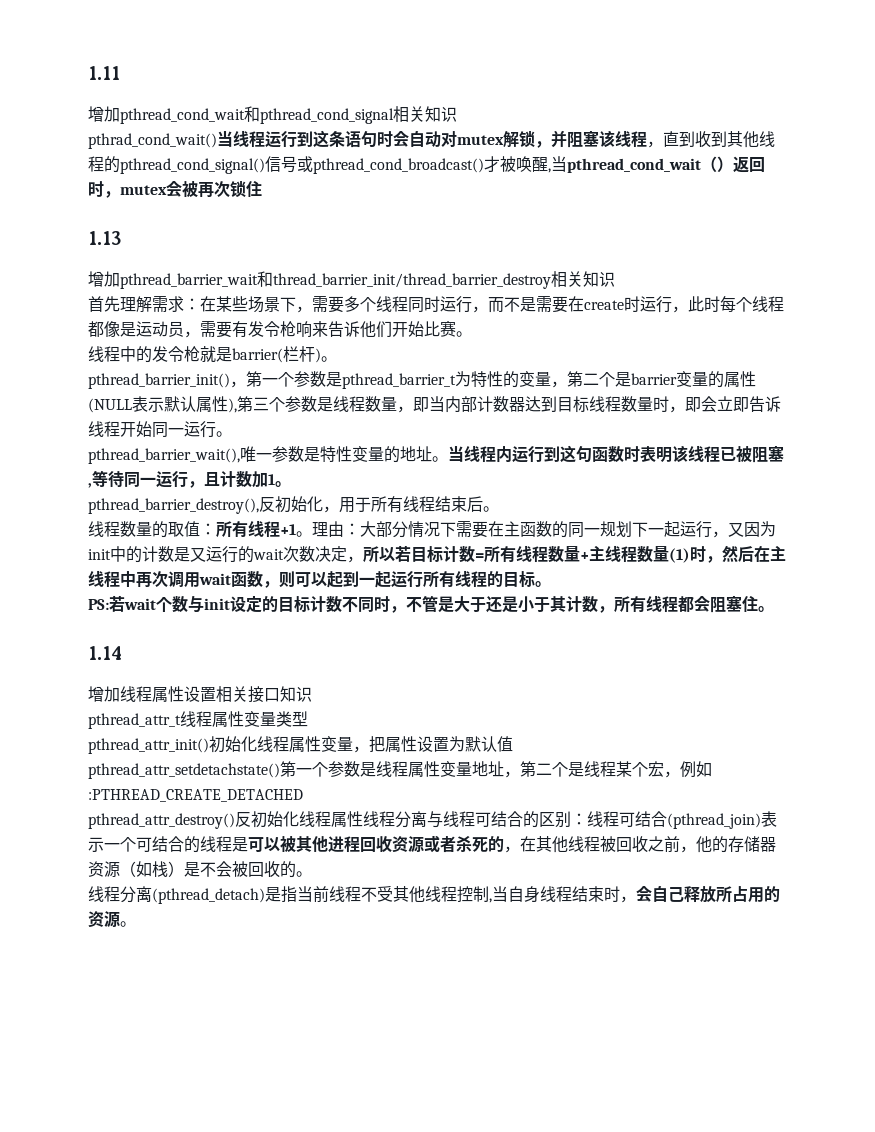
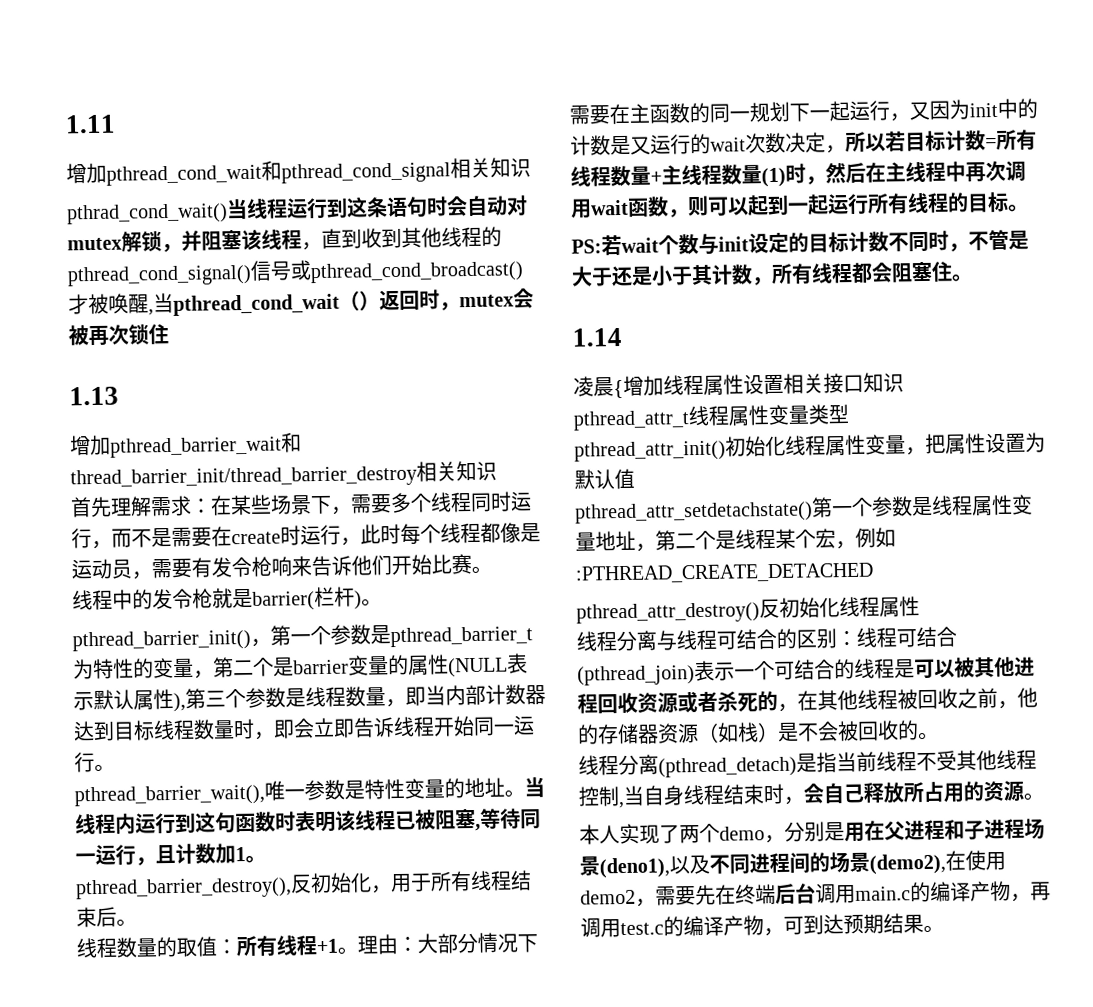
- 增加线程属性设置相关接口知识
+ 凌晨{增加线程属性设置相关接口知识
- pthread_attr_destroy()反初始化线程属性线程分离与线程可结合的区别：线程可结合(pthread_join)表示一个可结合的线程是可以被其他进程回收资源或者杀死的，在其他线程被回收之前，他的存储器资源（如栈）是不会被回收的。
+ pthread_attr_destroy()反初始化线程属性
+ 线程分离与线程可结合的区别：线程可结合(pthread_join)表示一个可结合的线程是可以被其他进程回收资源或者杀死的，在其他线程被回收之前，他的存储器资源（如栈）是不会被回收的。
+ 本人实现了两个demo，分别是用在父进程和子进程场景(deno1),以及不同进程间的场景(demo2),在使用demo2，需要先在终端后台调用main.c的编译产物，再调用test.c的编译产物，可到达预期结果。

